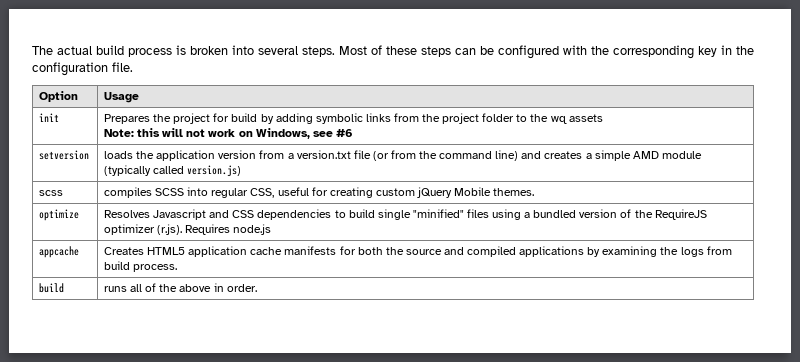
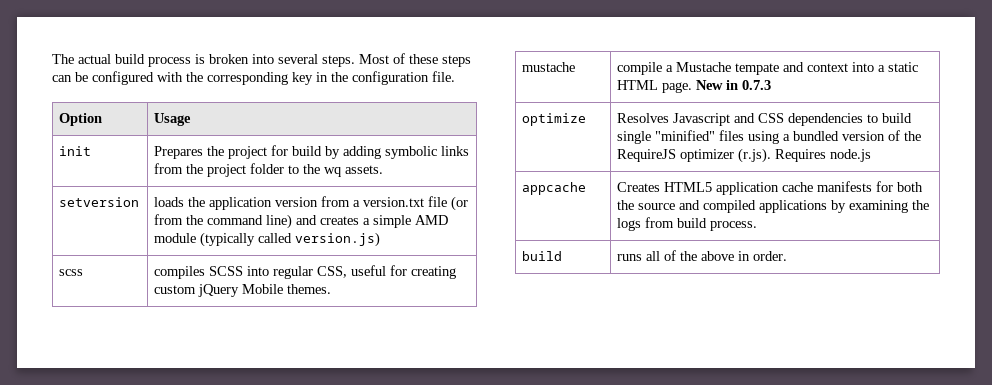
- init | Prepares the project for build by adding symbolic links from the project folder to the wq assets
- Note: this will not work on Windows, see #6
+ init | Prepares the project for build by adding symbolic links from the project folder to the wq assets.
+ mustache | compile a Mustache tempate and context into a static HTML page. New in 0.7.3

